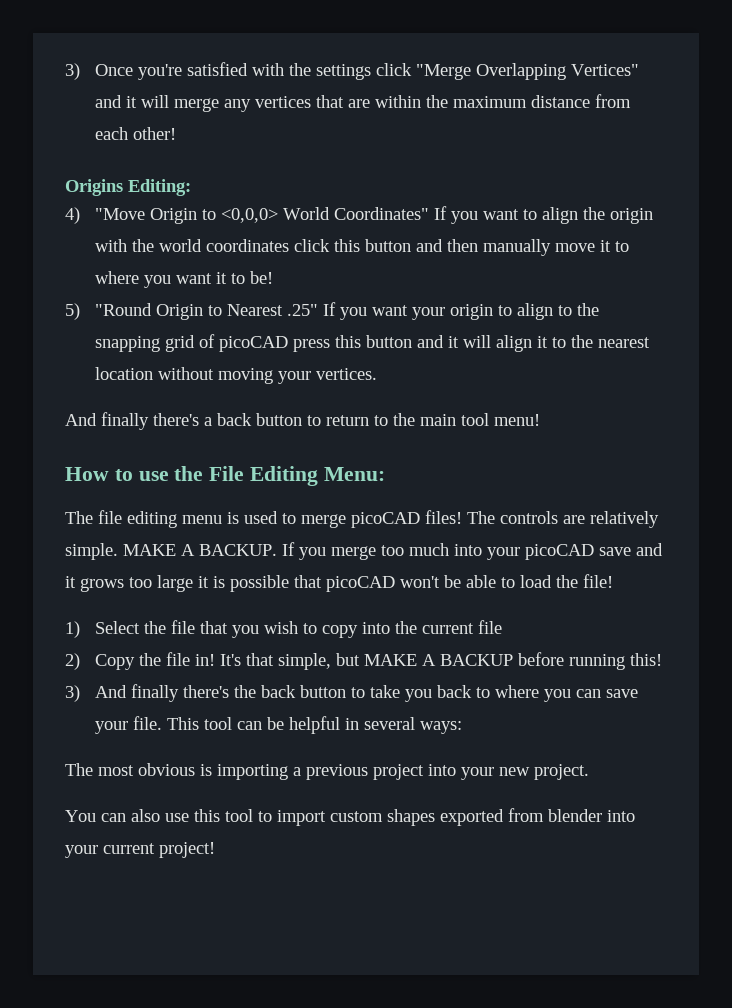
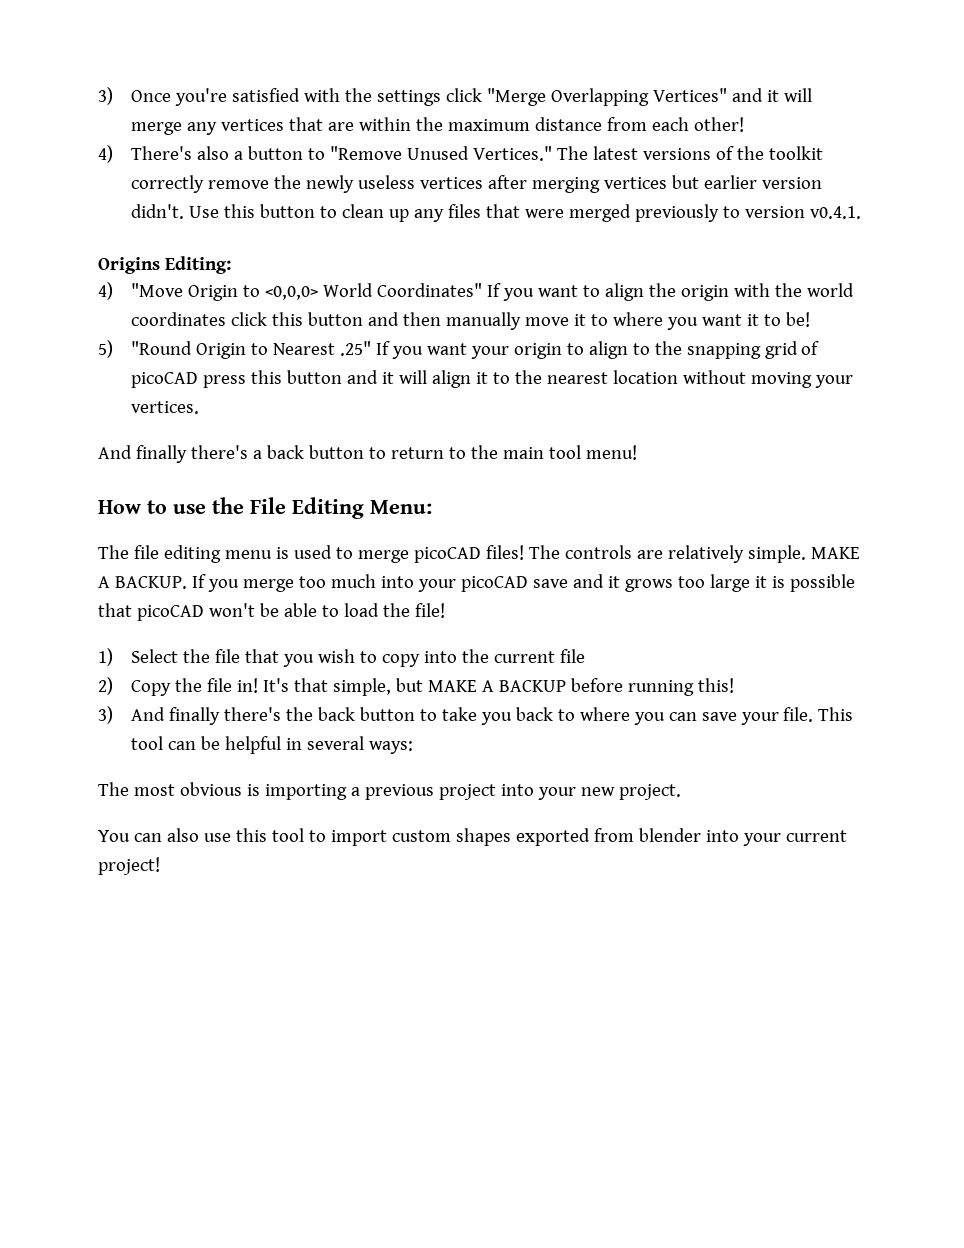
+ 4) There's also a button to "Remove Unused Vertices." The latest versions of the toolkit correctly remove the newly useless vertices after merging vertices but earlier version didn't. Use this button to clean up any files that were merged previously to version v0.4.1.

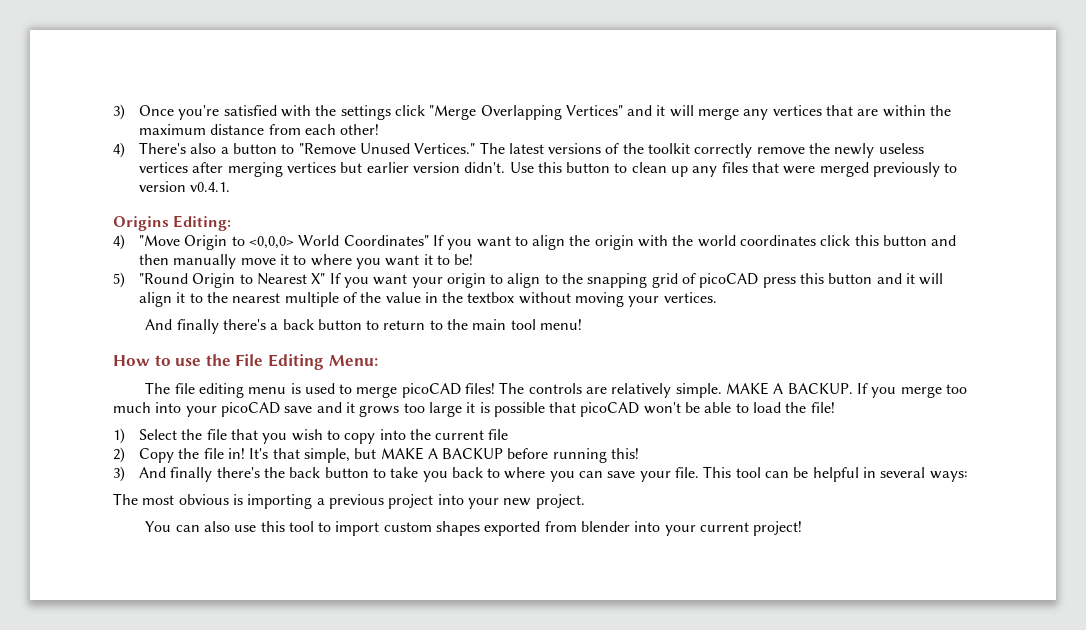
- 5) "Round Origin to Nearest .25" If you want your origin to align to the snapping grid of picoCAD press this button and it will align it to the nearest location without moving your vertices.
+ 5) "Round Origin to Nearest X" If you want your origin to align to the snapping grid of picoCAD press this button and it will align it to the nearest multiple of the value in the textbox without moving your vertices.

